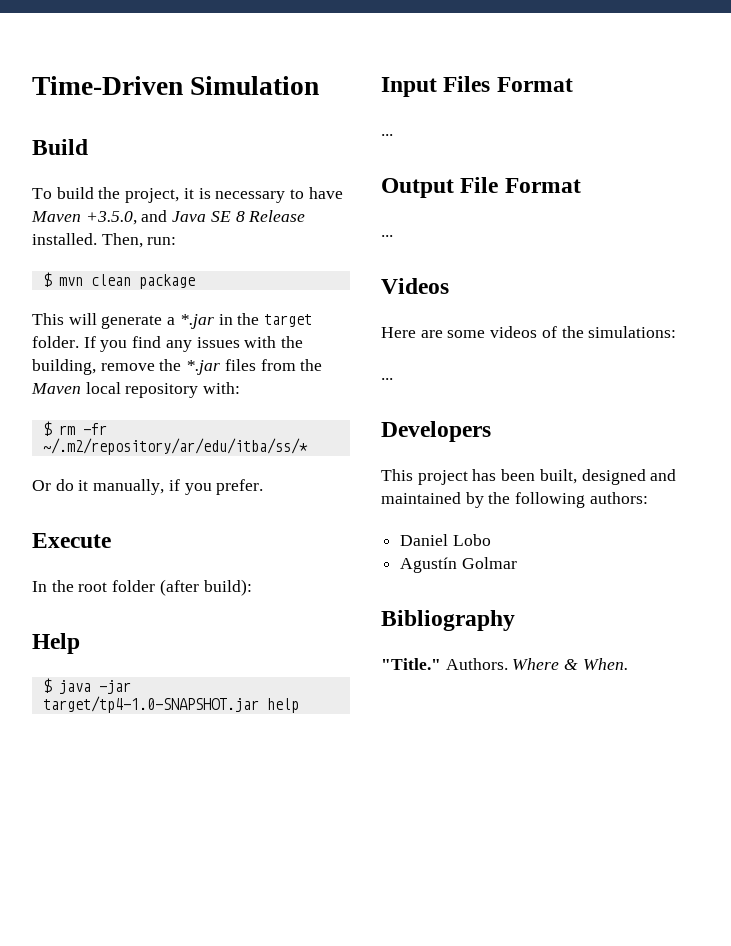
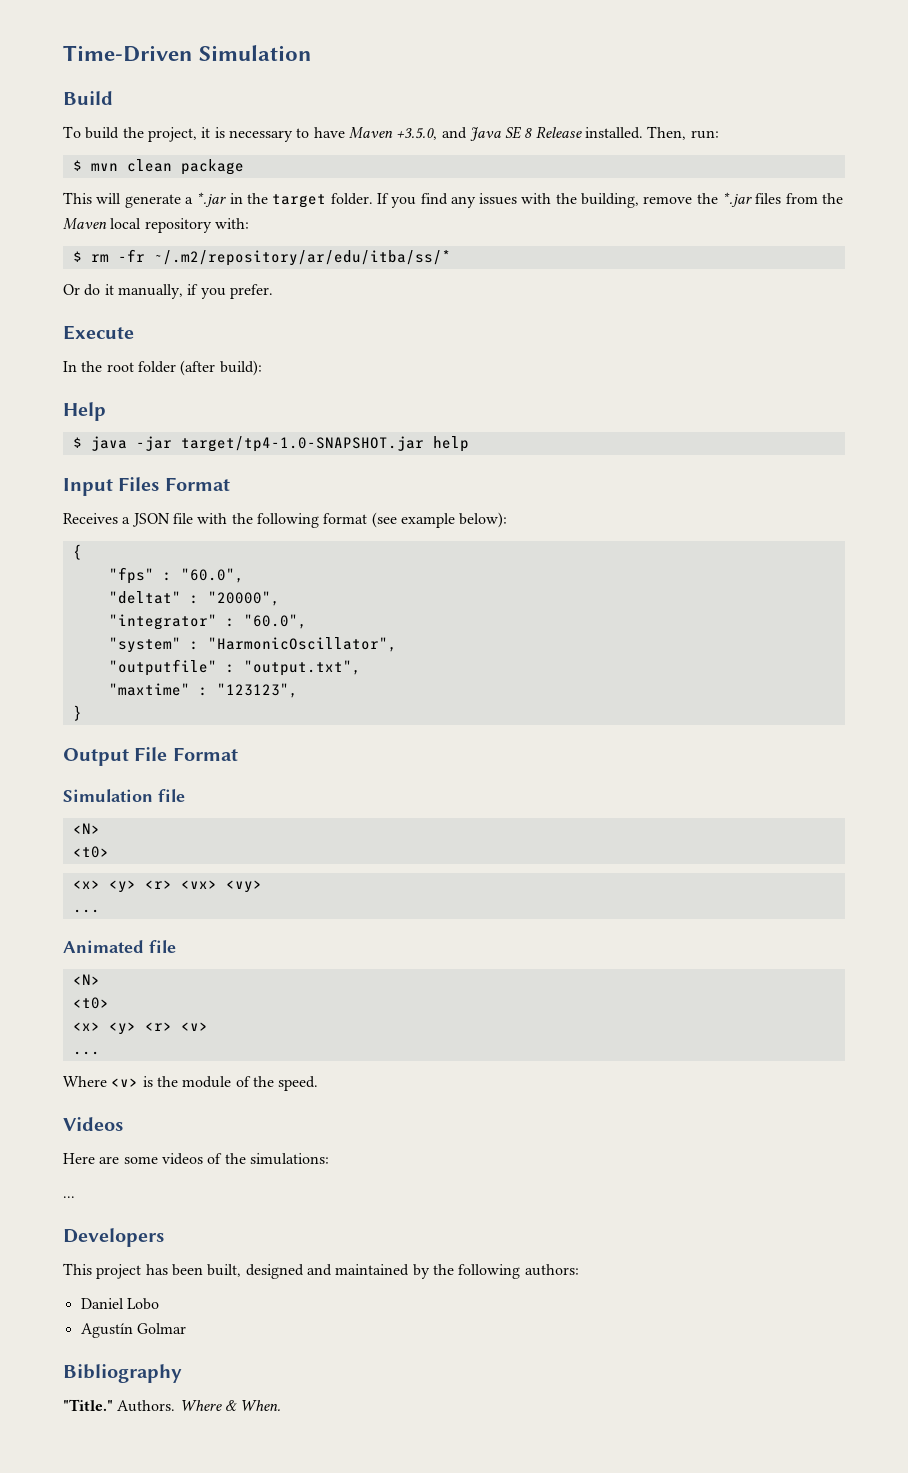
  Input Files Format
+ Receives a JSON file with the following format (see example below):
+ {
+ "fps" : "60.0",
+ "deltat" : "20000",
+ "integrator" : "60.0",
+ "system" : "HarmonicOscillator",
+ "outputfile" : "output.txt",
+ "maxtime" : "123123",
+ }
+ Output File Format
+ Simulation file
+ <N>
+ <t0>
+ <x> <y> <r> <vx> <vy>
  ...
- Output File Format
+ Animated file
+ <N>
+ <t0>
+ <x> <y> <r> <v>
  ...
+ Where <v> is the module of the speed.

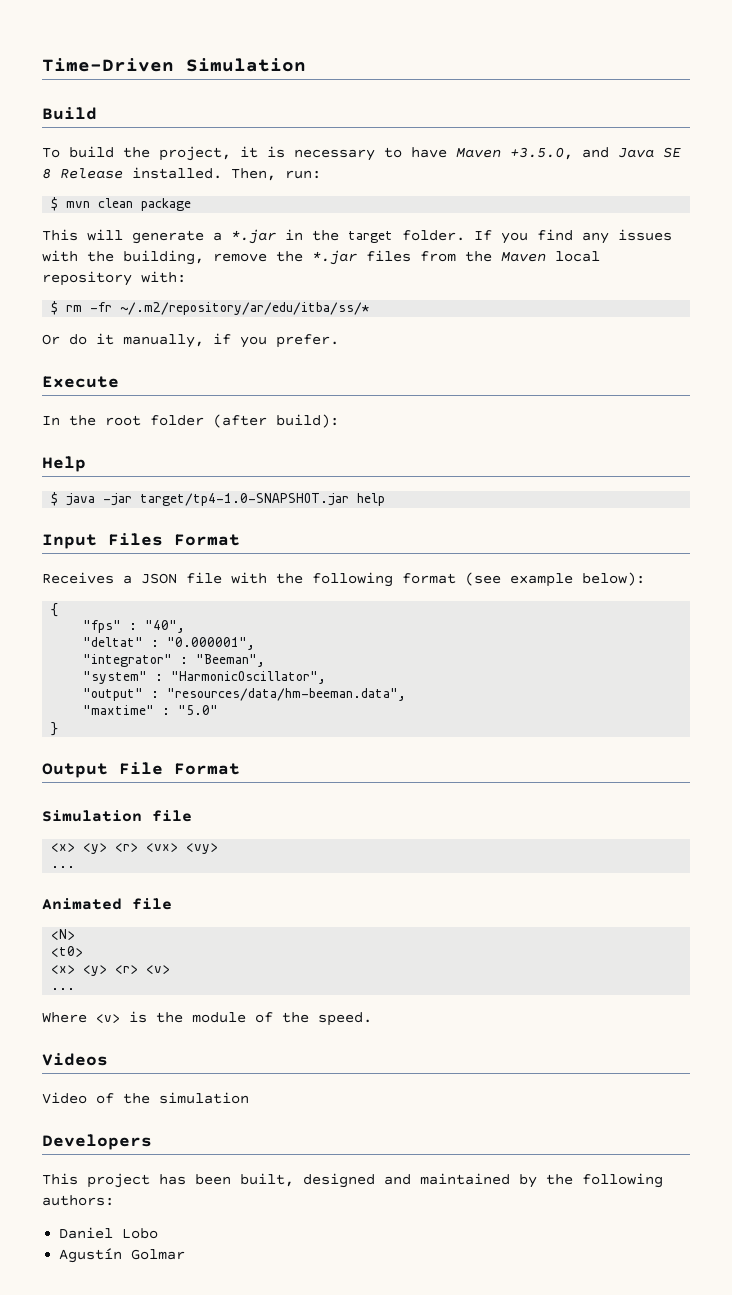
- "fps" : "60.0",
+ "fps" : "40",
- "deltat" : "20000",
+ "deltat" : "0.000001",
- "integrator" : "60.0",
+ "integrator" : "Beeman",
- "outputfile" : "output.txt",
+ "output" : "resources/data/hm-beeman.data",
- "maxtime" : "123123",
+ "maxtime" : "5.0"
  Simulation file
- <N>
- <t0>
- Here are some videos of the simulations:
- ...
+ Video of the simulation
- Bibliography
- "Title." Authors. Where & When.

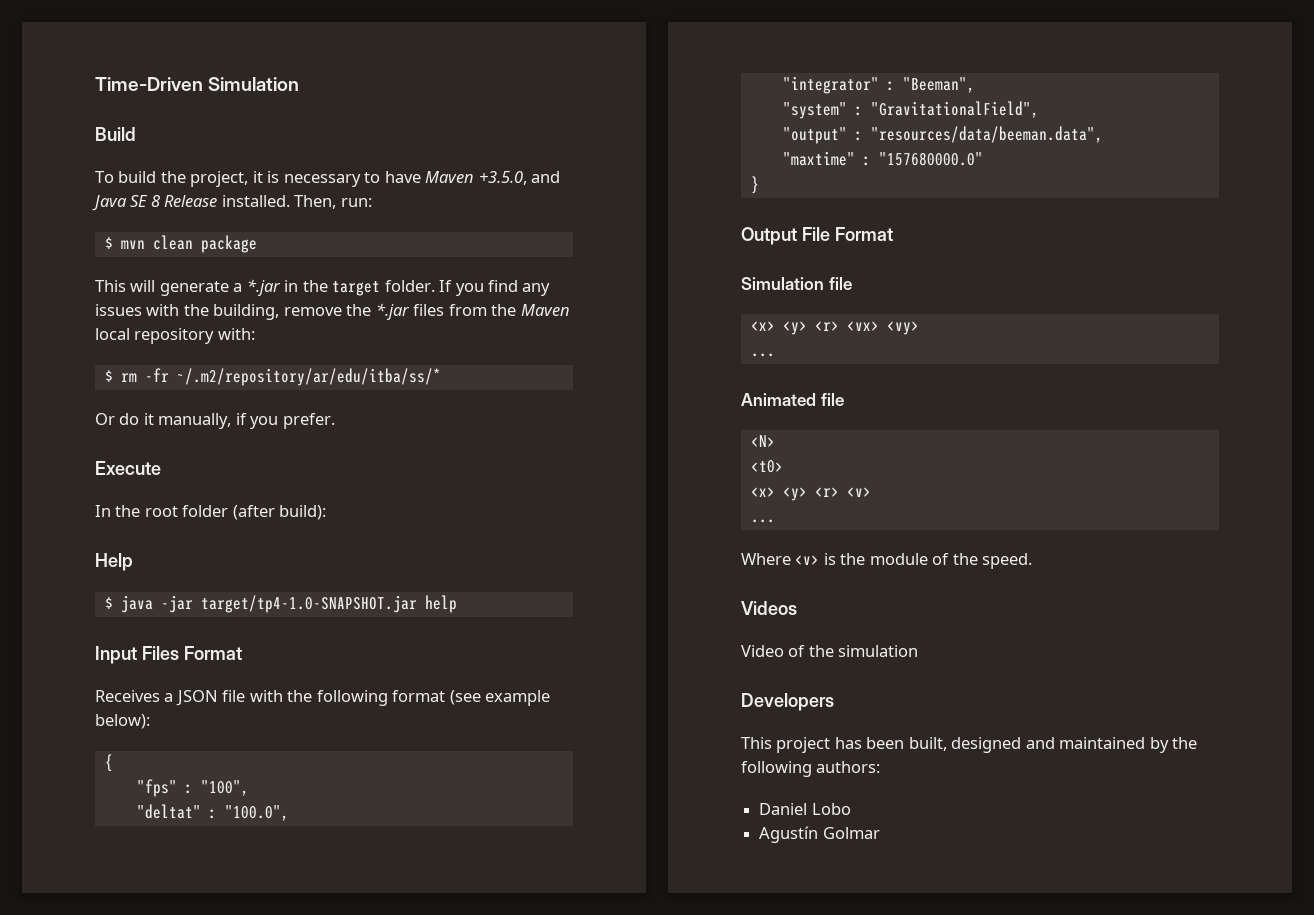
- "fps" : "40",
+ "fps" : "100",
- "deltat" : "0.000001",
+ "deltat" : "100.0",
- "system" : "HarmonicOscillator",
+ "system" : "GravitationalField",
- "output" : "resources/data/hm-beeman.data",
+ "output" : "resources/data/beeman.data",
- "maxtime" : "5.0"
+ "maxtime" : "157680000.0"

